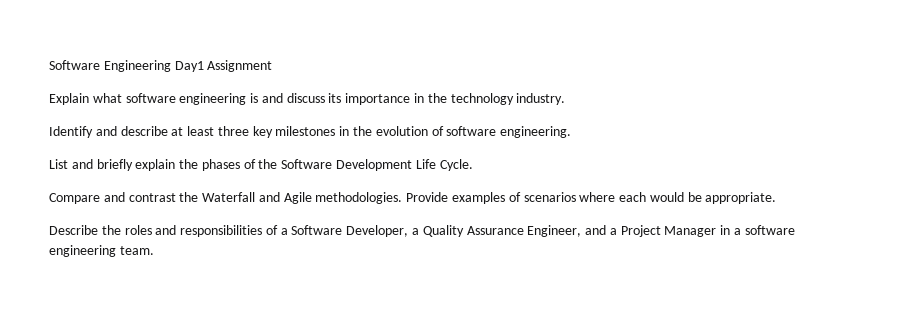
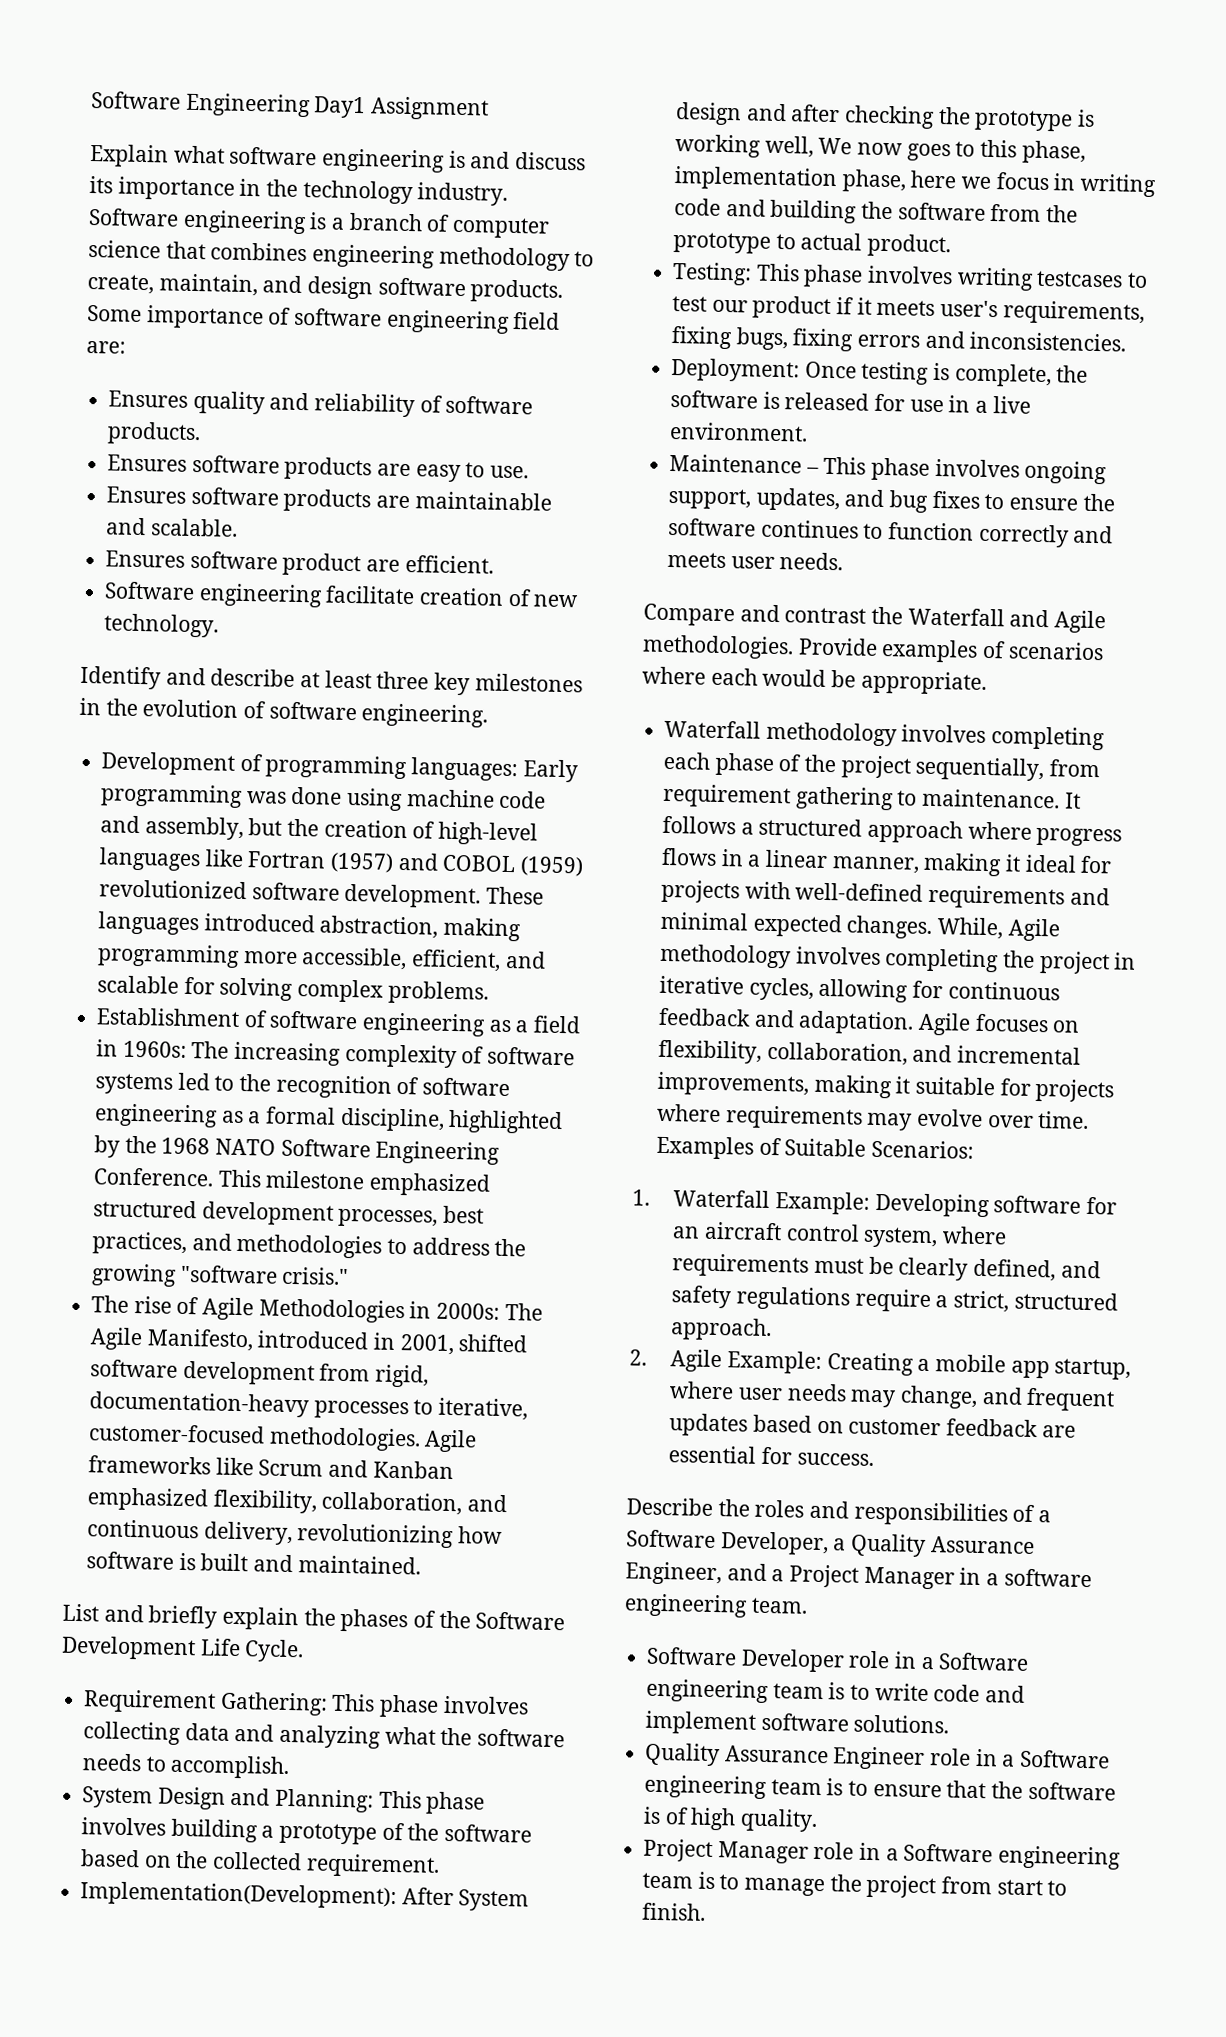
+ Software engineering is a branch of computer science that combines engineering methodology to create, maintain, and design software products. Some importance of software engineering field are:
+ Ensures quality and reliability of software products.
+ Ensures software products are easy to use.
+ Ensures software products are maintainable and scalable.
+ Ensures software product are efficient.
+ Software engineering facilitate creation of new technology.
+ Development of programming languages: Early programming was done using machine code and assembly, but the creation of high-level languages like Fortran (1957) and COBOL (1959) revolutionized software development. These languages introduced abstraction, making programming more accessible, efficient, and scalable for solving complex problems.
+ Establishment of software engineering as a field in 1960s: The increasing complexity of software systems led to the recognition of software engineering as a formal discipline, highlighted by the 1968 NATO Software Engineering Conference. This milestone emphasized structured development processes, best practices, and methodologies to address the growing "software crisis."
+ The rise of Agile Methodologies in 2000s: The Agile Manifesto, introduced in 2001, shifted software development from rigid, documentation-heavy processes to iterative, customer-focused methodologies. Agile frameworks like Scrum and Kanban emphasized flexibility, collaboration, and continuous delivery, revolutionizing how software is built and maintained.
+ Requirement Gathering: This phase involves collecting data and analyzing what the software needs to accomplish.
+ System Design and Planning: This phase involves building a prototype of the software based on the collected requirement.
+ Implementation(Development): After System design and after checking the prototype is working well, We now goes to this phase, implementation phase, here we focus in writing code and building the software from the prototype to actual product.
+ Testing: This phase involves writing testcases to test our product if it meets user's requirements, fixing bugs, fixing errors and inconsistencies.
+ Deployment: Once testing is complete, the software is released for use in a live environment.
+ Maintenance – This phase involves ongoing support, updates, and bug fixes to ensure the software continues to function correctly and meets user needs.
+ Waterfall methodology involves completing each phase of the project sequentially, from requirement gathering to maintenance. It follows a structured approach where progress flows in a linear manner, making it ideal for projects with well-defined requirements and minimal expected changes. While, Agile methodology involves completing the project in iterative cycles, allowing for continuous feedback and adaptation. Agile focuses on flexibility, collaboration, and incremental improvements, making it suitable for projects where requirements may evolve over time. Examples of Suitable Scenarios:
+ 1. Waterfall Example: Developing software for an aircraft control system, where requirements must be clearly defined, and safety regulations require a strict, structured approach.
+ 2. Agile Example: Creating a mobile app startup, where user needs may change, and frequent updates based on customer feedback are essential for success.
+ Software Developer role in a Software engineering team is to write code and implement software solutions.
+ Quality Assurance Engineer role in a Software engineering team is to ensure that the software is of high quality.
+ Project Manager role in a Software engineering team is to manage the project from start to finish.

